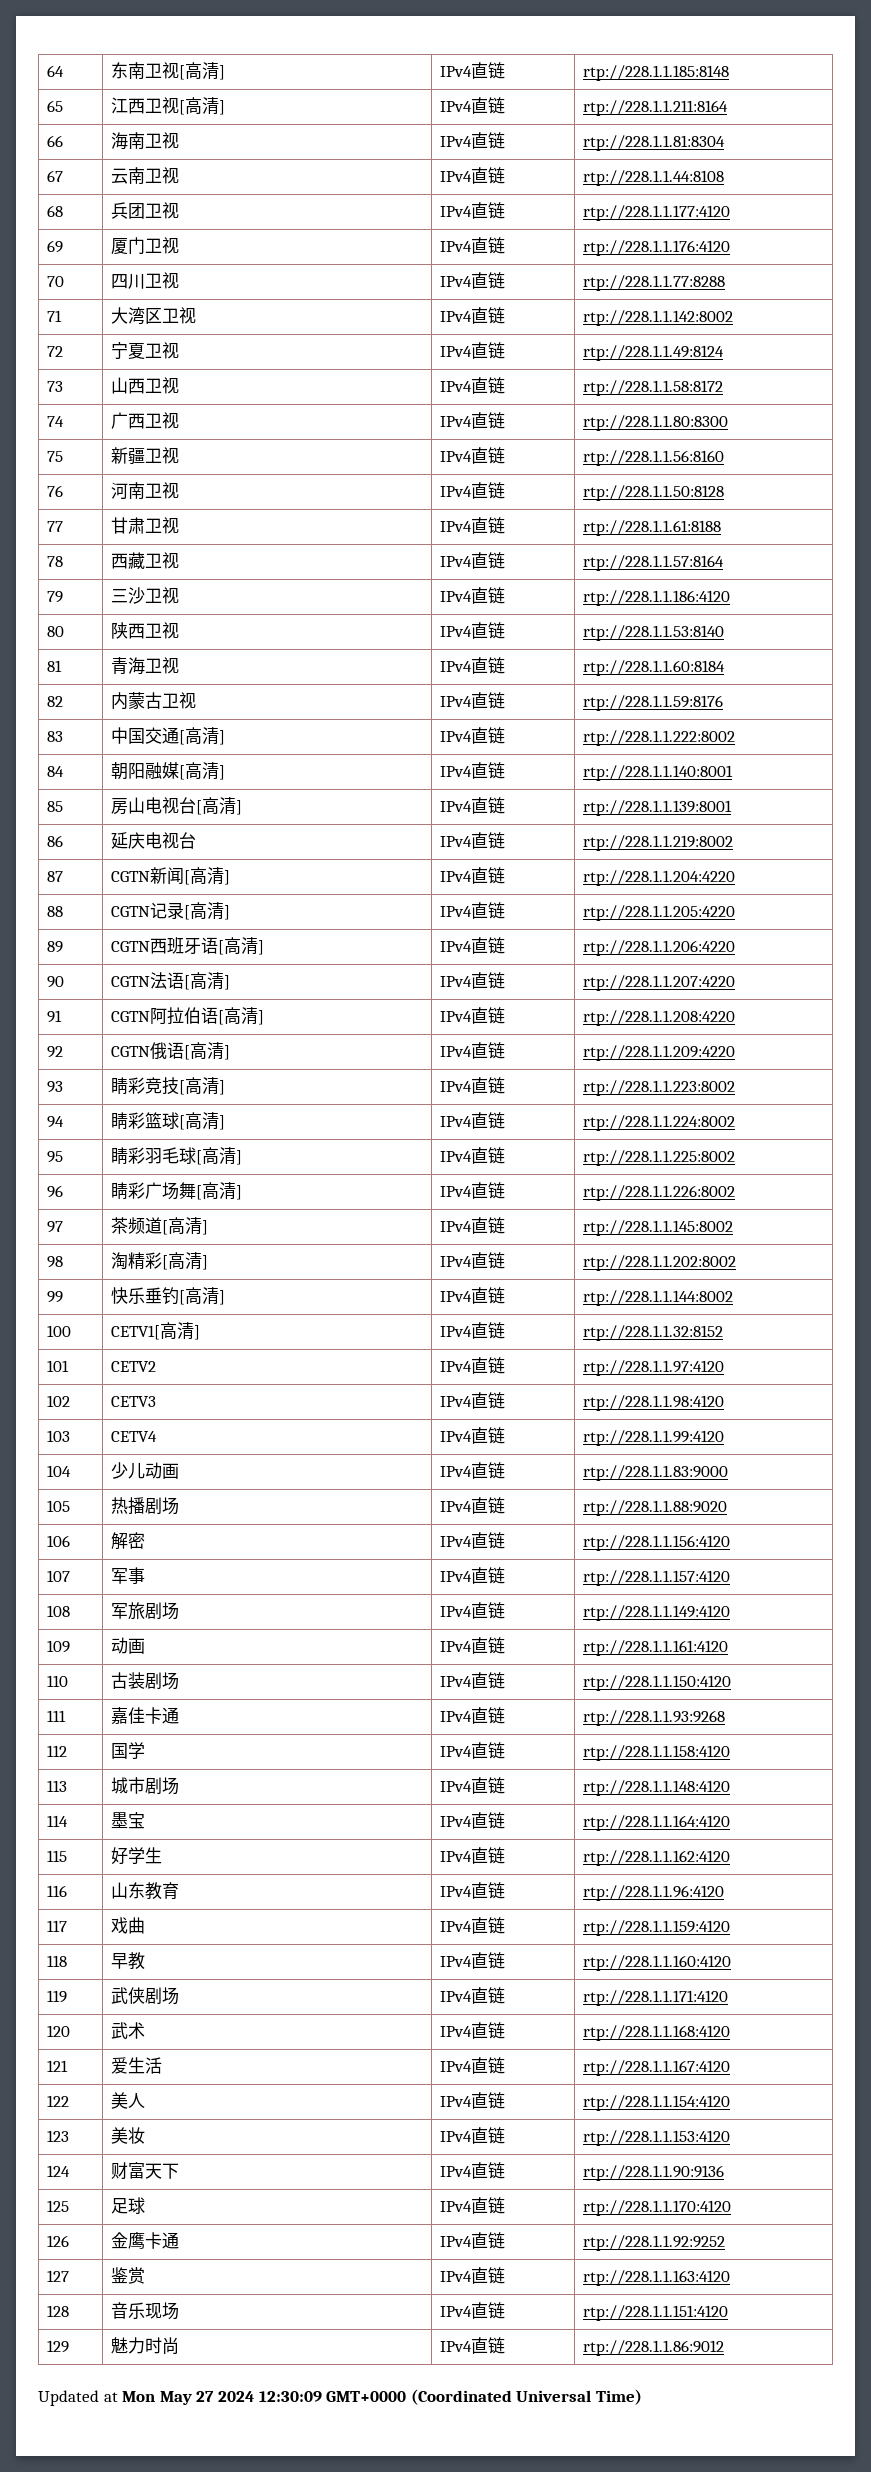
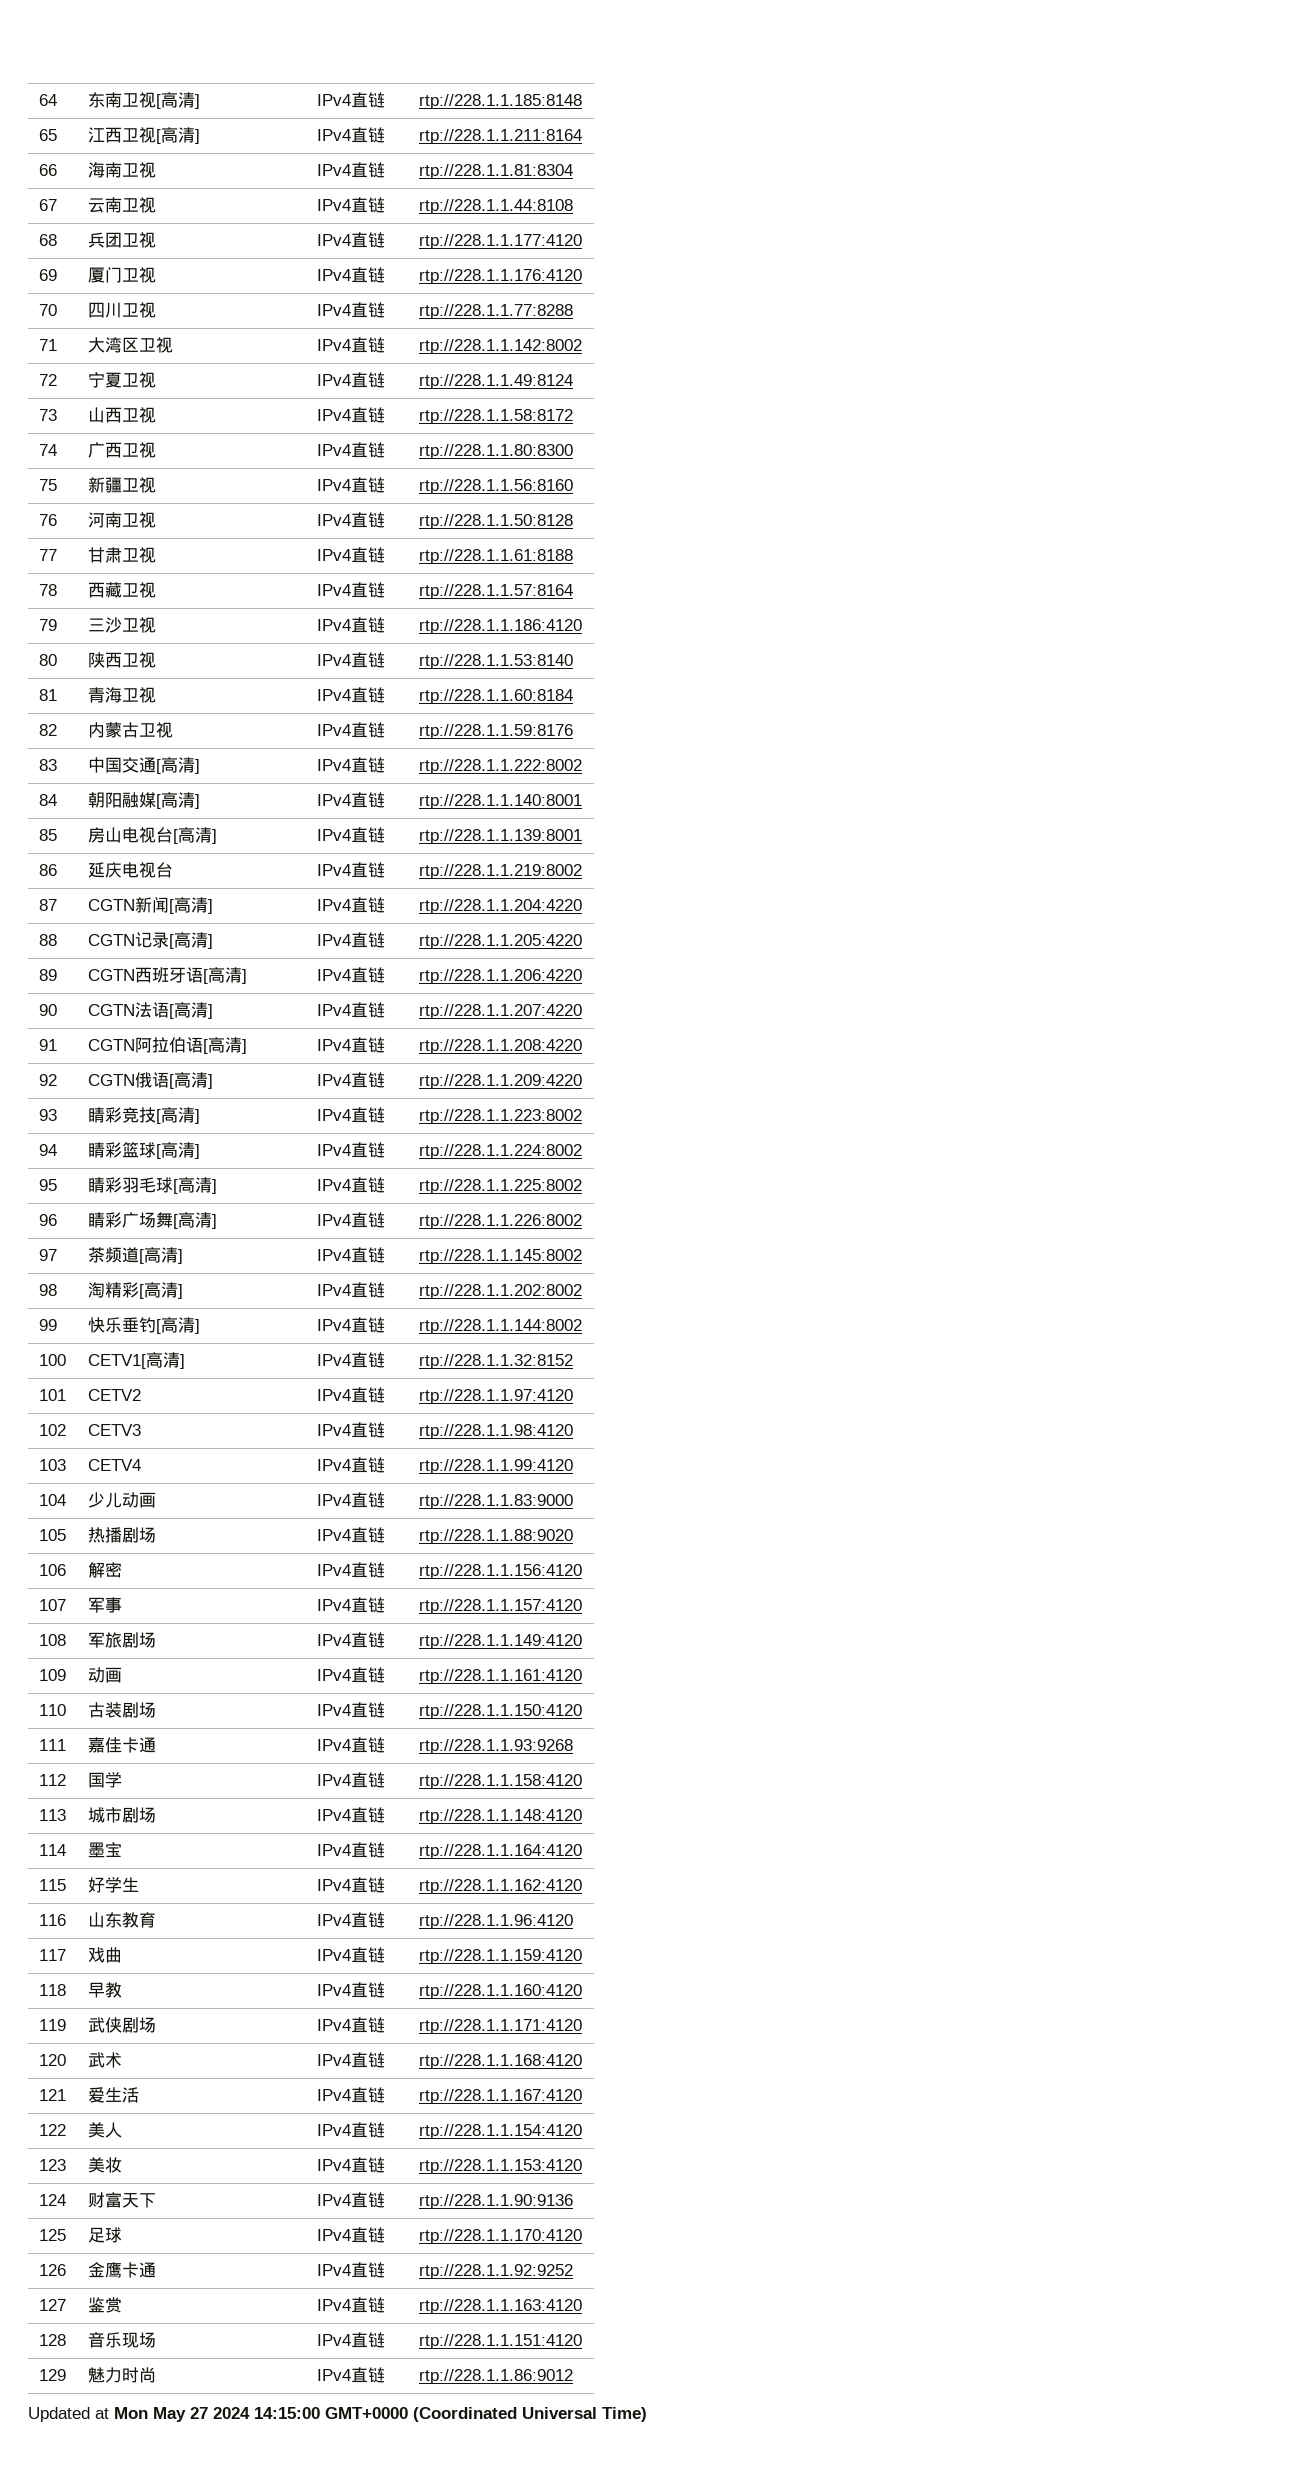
- Updated at Mon May 27 2024 12:30:09 GMT+0000 (Coordinated Universal Time)
+ Updated at Mon May 27 2024 14:15:00 GMT+0000 (Coordinated Universal Time)

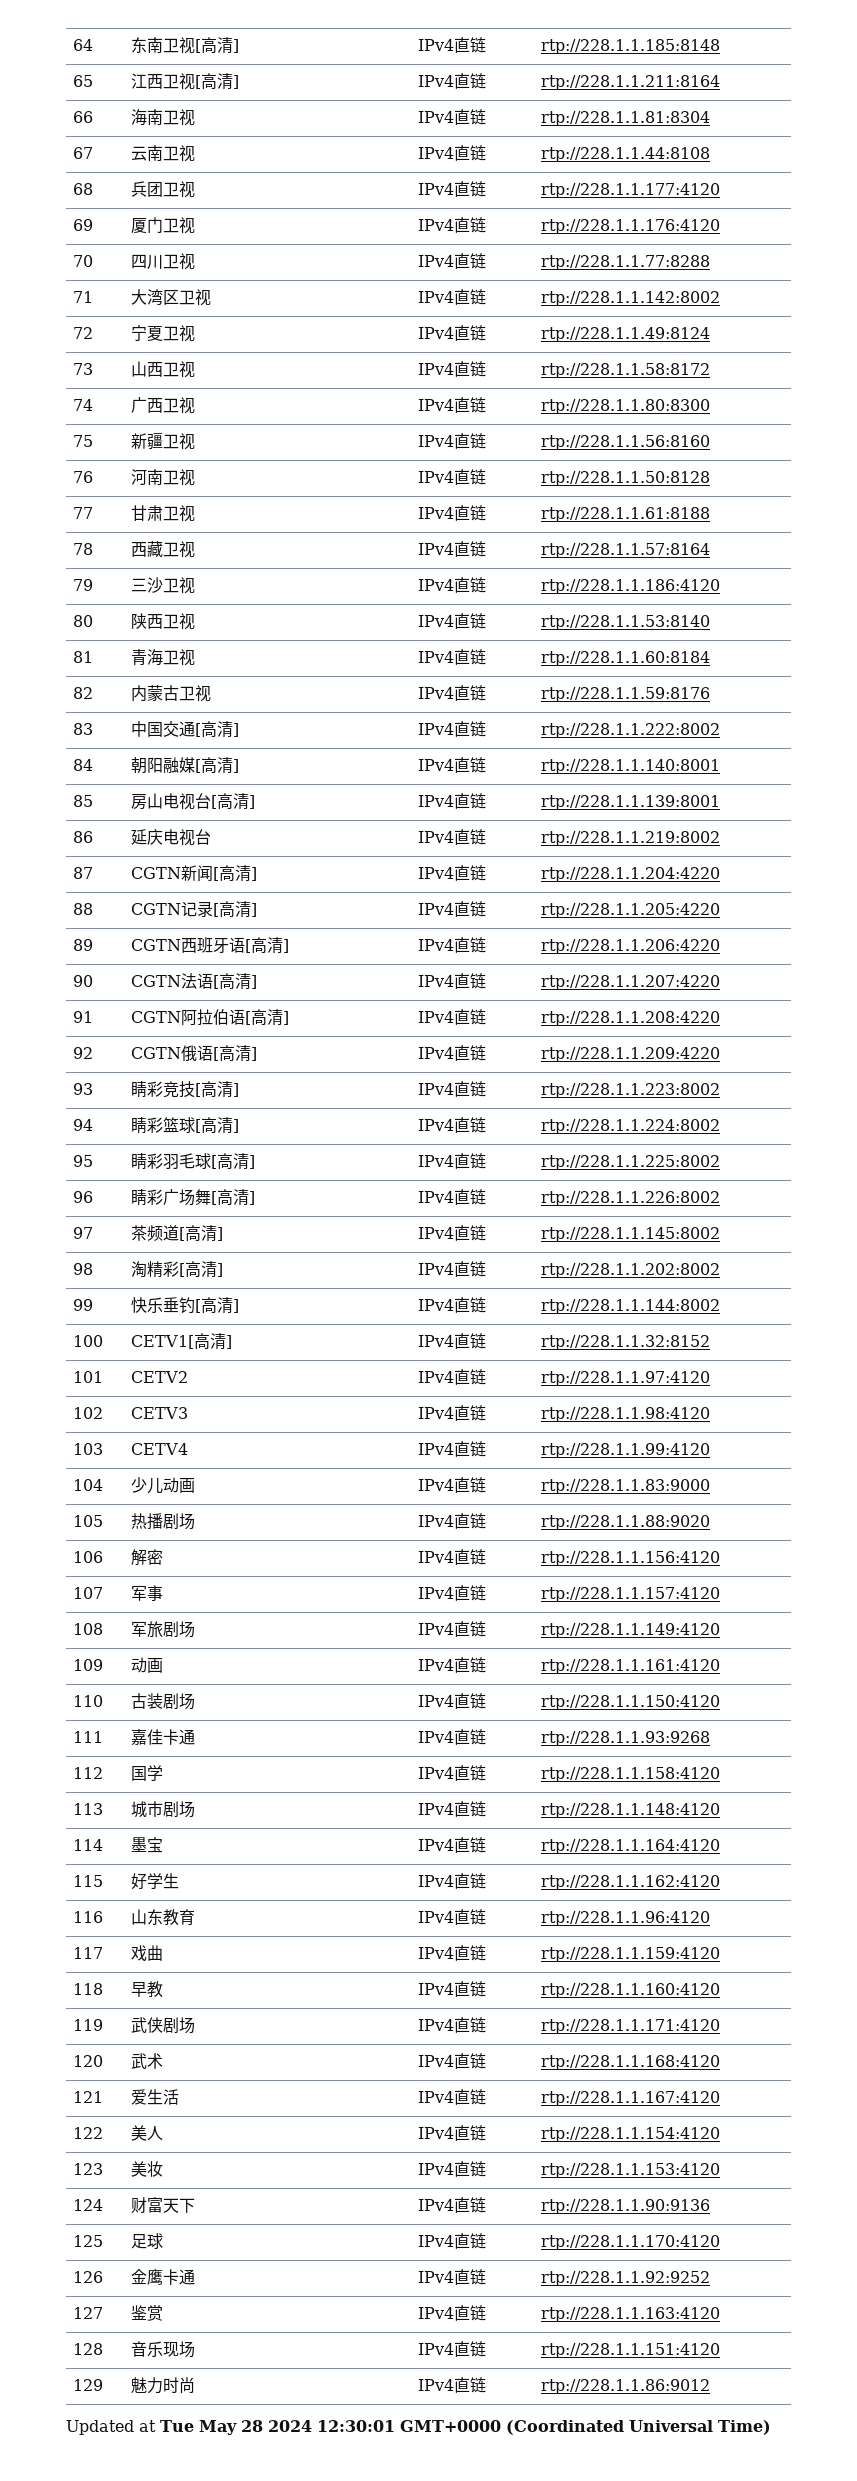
- Updated at Mon May 27 2024 14:15:00 GMT+0000 (Coordinated Universal Time)
+ Updated at Tue May 28 2024 12:30:01 GMT+0000 (Coordinated Universal Time)

